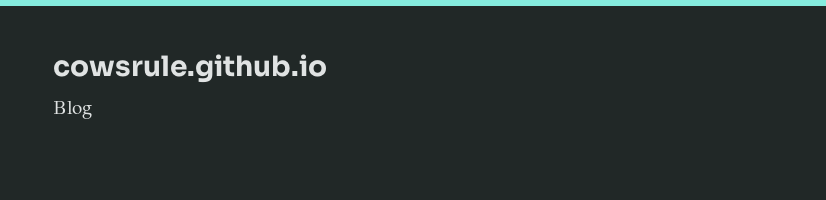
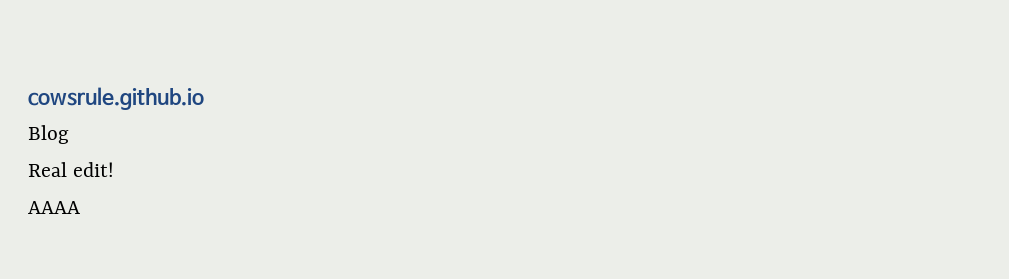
+ Real edit!
+ AAAA

